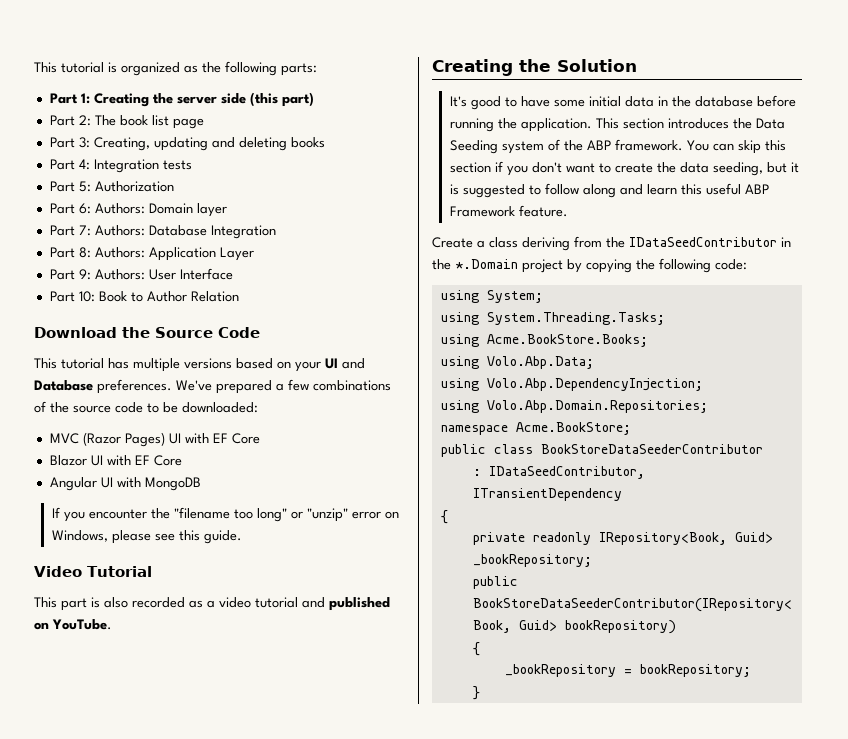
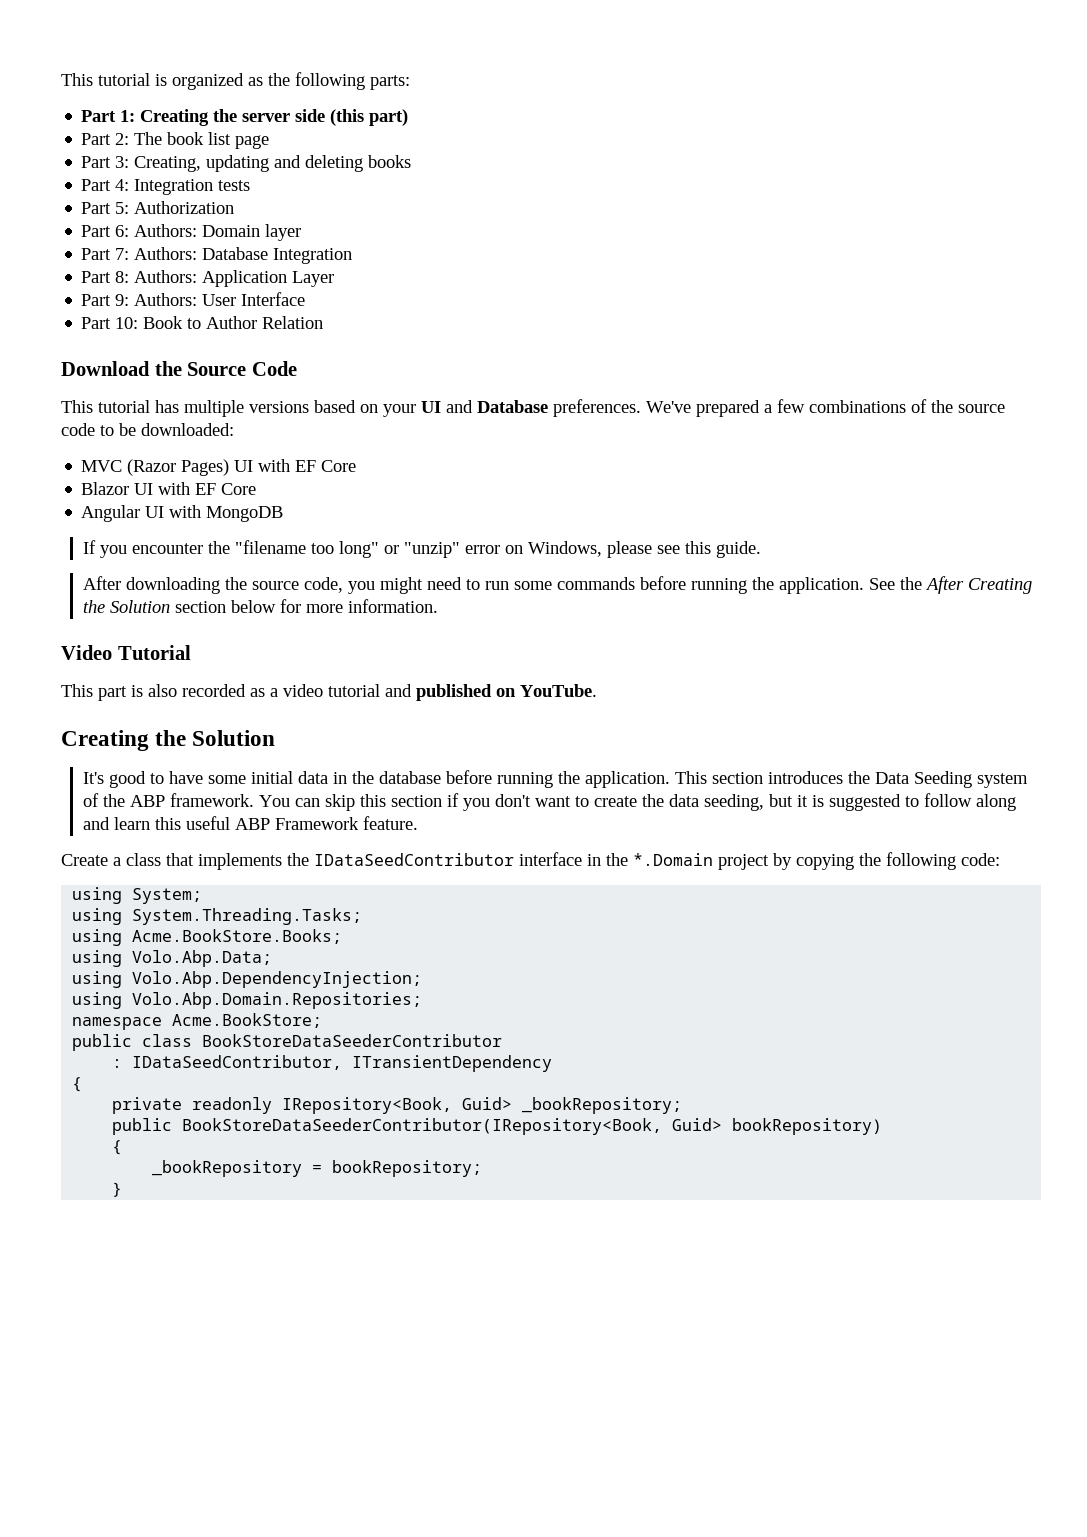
+ After downloading the source code, you might need to run some commands before running the application. See the After Creating the Solution section below for more information.
- Create a class deriving from the IDataSeedContributor in the *.Domain project by copying the following code:
+ Create a class that implements the IDataSeedContributor interface in the *.Domain project by copying the following code:

